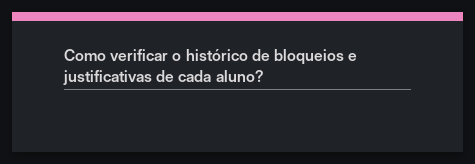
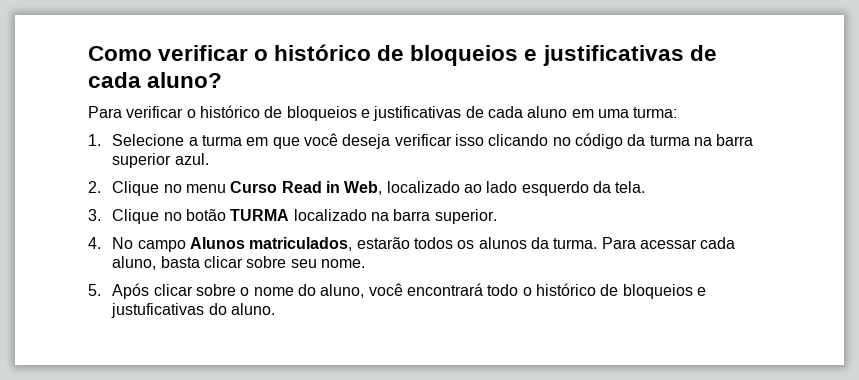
+ Para verificar o histórico de bloqueios e justificativas de cada aluno em uma turma:
+ 1. Selecione a turma em que você deseja verificar isso clicando no código da turma na barra superior azul.
+ 2. Clique no menu Curso Read in Web, localizado ao lado esquerdo da tela.
+ 3. Clique no botão TURMA localizado na barra superior.
+ 4. No campo Alunos matriculados, estarão todos os alunos da turma. Para acessar cada aluno, basta clicar sobre seu nome.
+ 5. Após clicar sobre o nome do aluno, você encontrará todo o histórico de bloqueios e justuficativas do aluno.

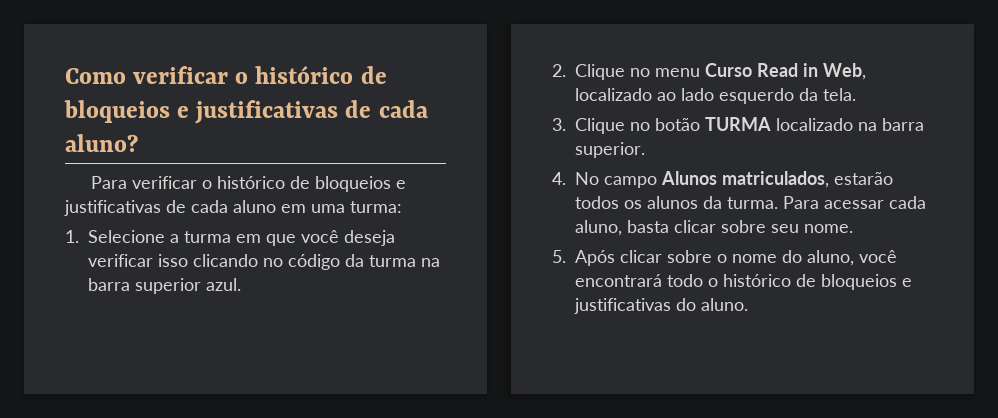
- 5. Após clicar sobre o nome do aluno, você encontrará todo o histórico de bloqueios e justuficativas do aluno.
+ 5. Após clicar sobre o nome do aluno, você encontrará todo o histórico de bloqueios e justificativas do aluno.

